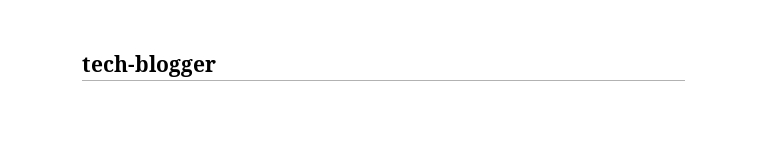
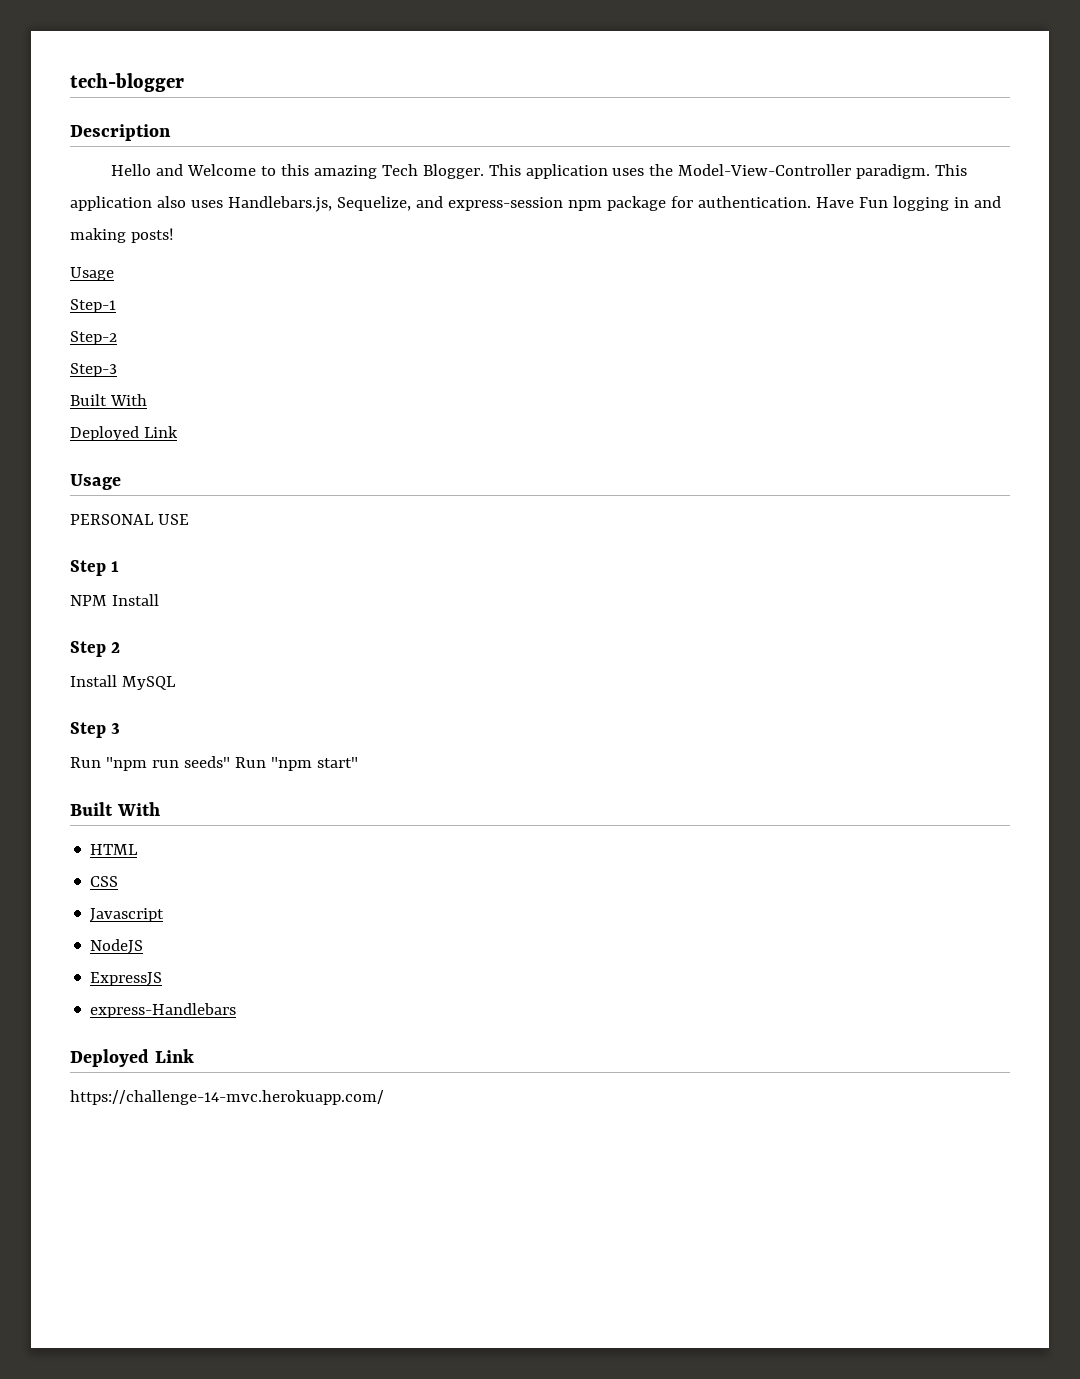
+ Description
+ Hello and Welcome to this amazing Tech Blogger. This application uses the Model-View-Controller paradigm. This application also uses Handlebars.js, Sequelize, and express-session npm package for authentication. Have Fun logging in and making posts!
+ Usage
+ Step-1
+ Step-2
+ Step-3
+ Built With
+ Deployed Link
+ Usage
+ PERSONAL USE
+ Step 1
+ NPM Install
+ Step 2
+ Install MySQL
+ Step 3
+ Run "npm run seeds" Run "npm start"
+ Built With
+ HTML
+ CSS
+ Javascript
+ NodeJS
+ ExpressJS
+ express-Handlebars
+ Deployed Link
+ https://challenge-14-mvc.herokuapp.com/

